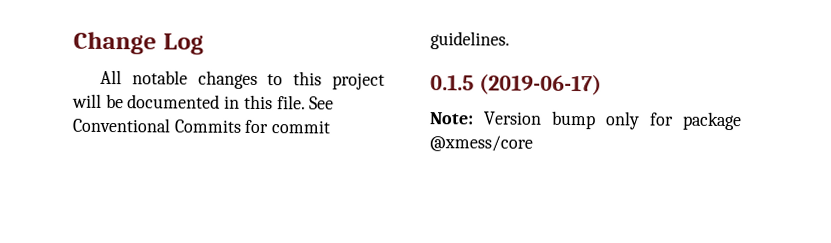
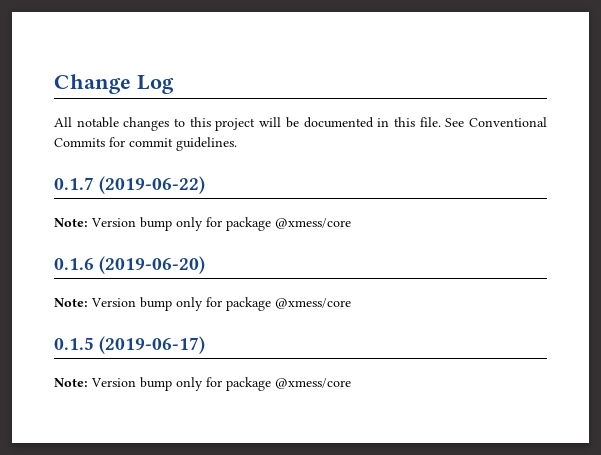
+ 0.1.7 (2019-06-22)
+ Note: Version bump only for package @xmess/core
+ 0.1.6 (2019-06-20)
+ Note: Version bump only for package @xmess/core

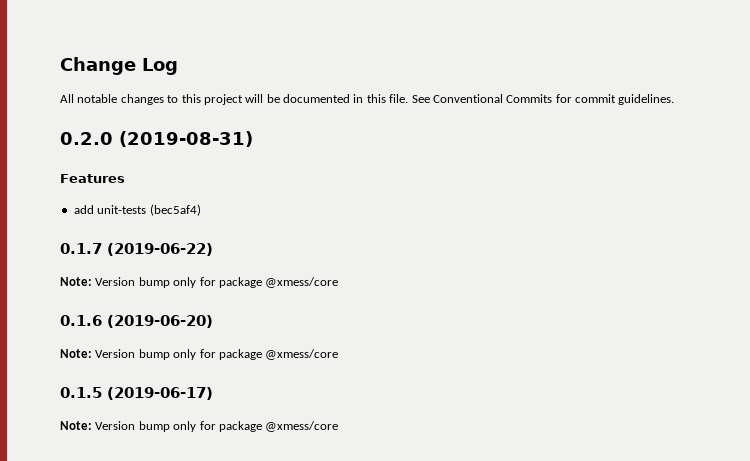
+ 0.2.0 (2019-08-31)
+ Features
+ add unit-tests (bec5af4)

